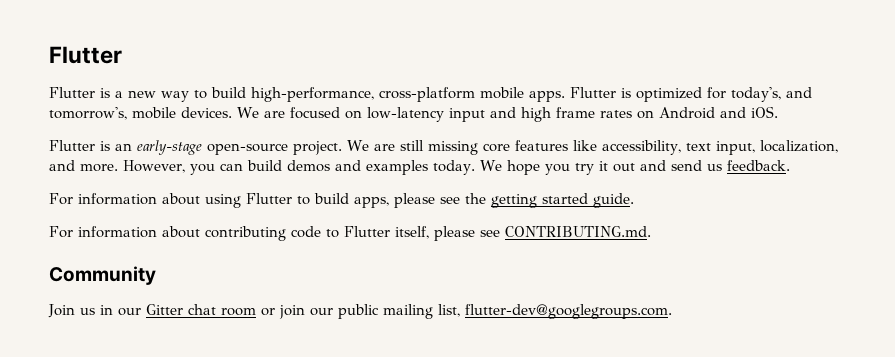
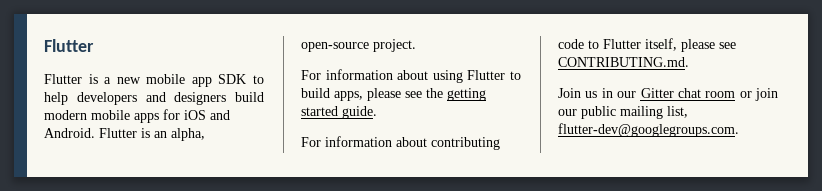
- Flutter is a new way to build high-performance, cross-platform mobile apps. Flutter is optimized for today's, and tomorrow's, mobile devices. We are focused on low-latency input and high frame rates on Android and iOS.
- Flutter is an early-stage open-source project. We are still missing core features like accessibility, text input, localization, and more. However, you can build demos and examples today. We hope you try it out and send us feedback.
+ Flutter is a new mobile app SDK to help developers and designers build modern mobile apps for iOS and Android. Flutter is an alpha, open-source project.
- Community

